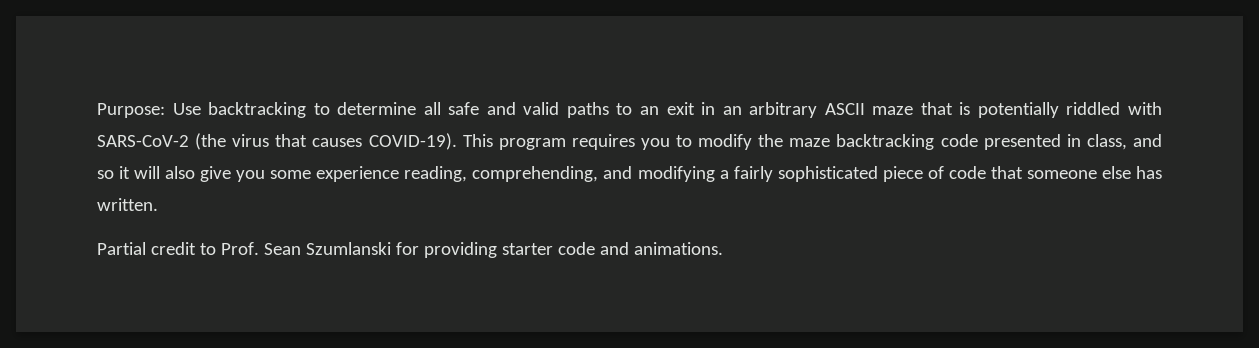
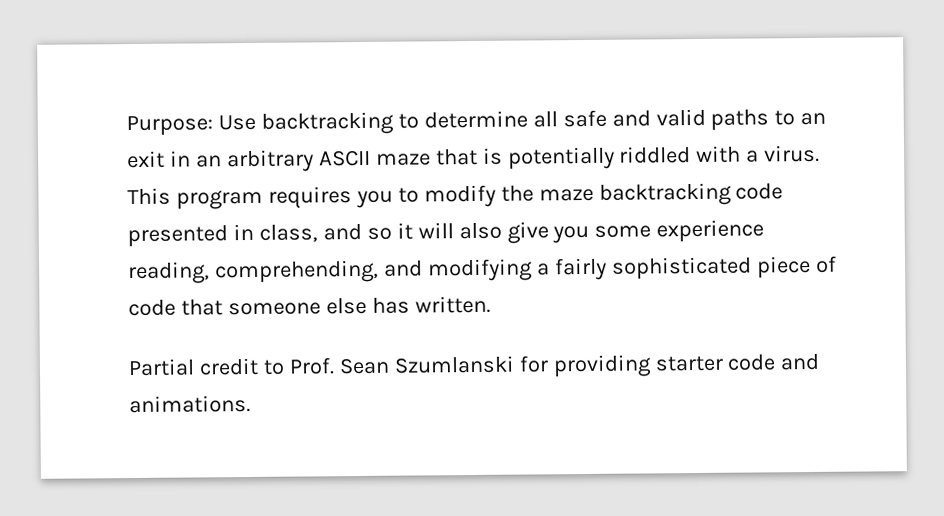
- Purpose: Use backtracking to determine all safe and valid paths to an exit in an arbitrary ASCII maze that is potentially riddled with SARS-CoV-2 (the virus that causes COVID-19).
+ Purpose: Use backtracking to determine all safe and valid paths to an exit in an arbitrary ASCII maze that is potentially riddled with a virus.

